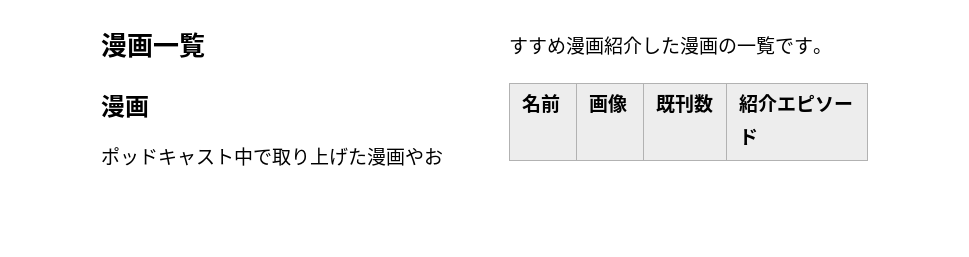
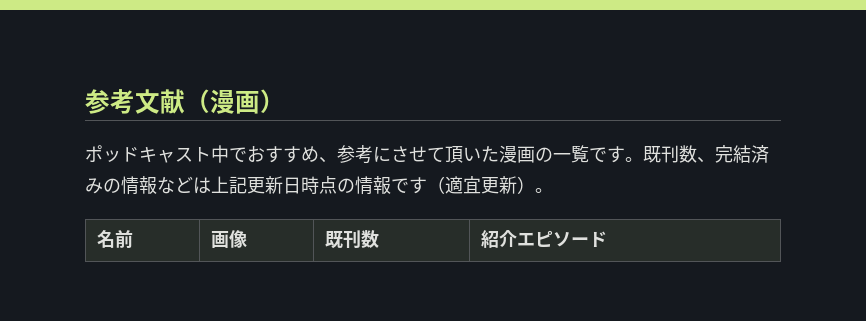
- 漫画一覧
- 漫画
+ 参考文献（漫画）
- ポッドキャスト中で取り上げた漫画やおすすめ漫画紹介した漫画の一覧です。
+ ポッドキャスト中でおすすめ、参考にさせて頂いた漫画の一覧です。既刊数、完結済みの情報などは上記更新日時点の情報です（適宜更新）。

